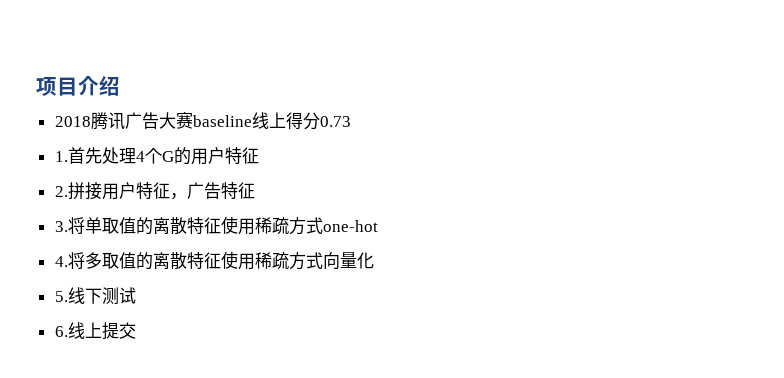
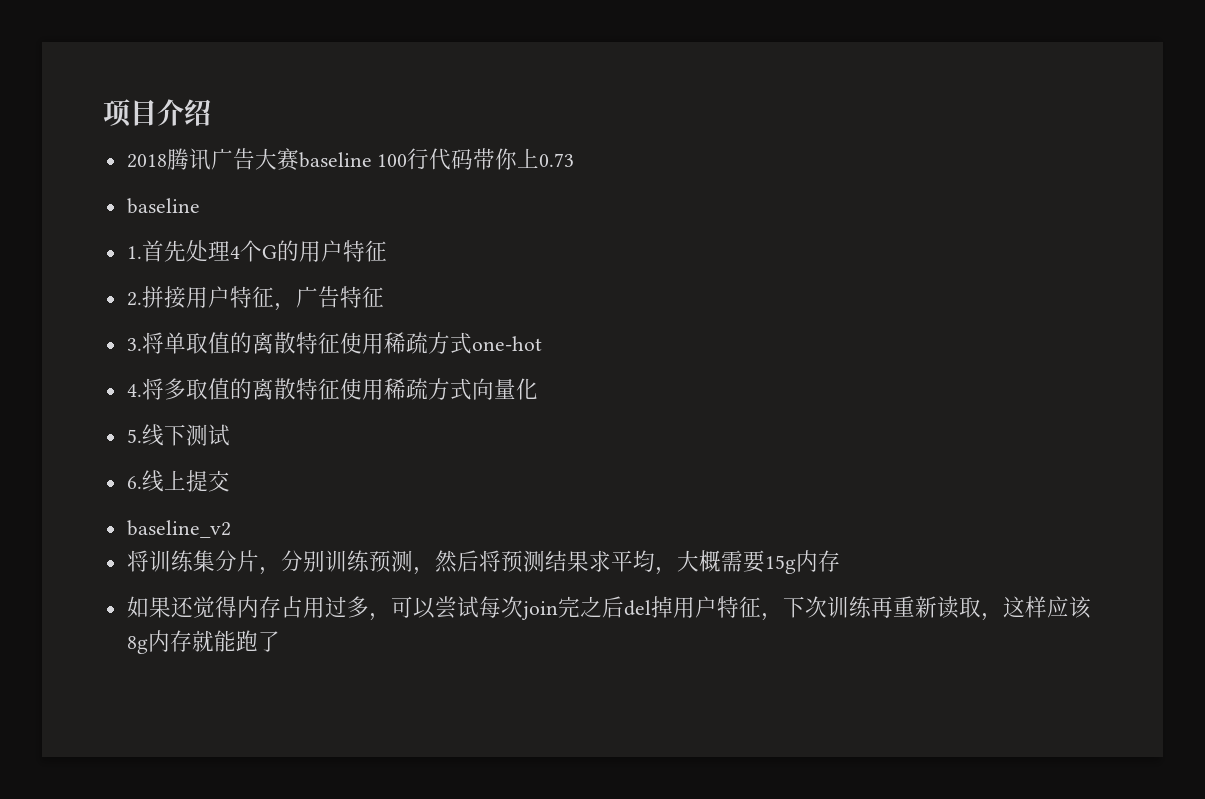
- 2018腾讯广告大赛baseline线上得分0.73
+ 2018腾讯广告大赛baseline 100行代码带你上0.73
+ baseline
+ baseline_v2
+ 将训练集分片，分别训练预测，然后将预测结果求平均，大概需要15g内存
+ 如果还觉得内存占用过多，可以尝试每次join完之后del掉用户特征，下次训练再重新读取，这样应该8g内存就能跑了

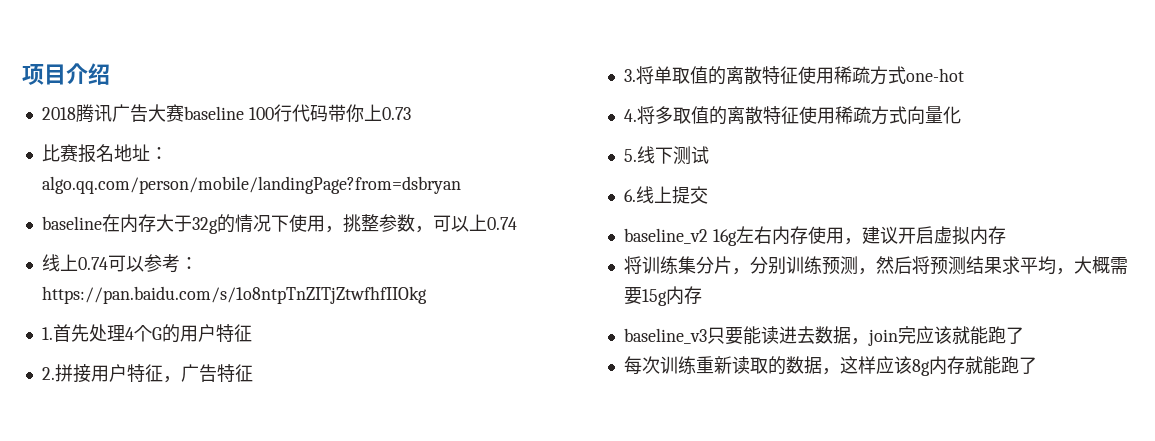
  2018腾讯广告大赛baseline 100行代码带你上0.73
- baseline
+ 比赛报名地址：algo.qq.com/person/mobile/landingPage?from=dsbryan
+ baseline在内存大于32g的情况下使用，挑整参数，可以上0.74
+ 线上0.74可以参考：https://pan.baidu.com/s/1o8ntpTnZITjZtwfhfIIOkg
- baseline_v2
+ baseline_v2 16g左右内存使用，建议开启虚拟内存
- 如果还觉得内存占用过多，可以尝试每次join完之后del掉用户特征，下次训练再重新读取，这样应该8g内存就能跑了
+ baseline_v3只要能读进去数据，join完应该就能跑了
+ 每次训练重新读取的数据，这样应该8g内存就能跑了

